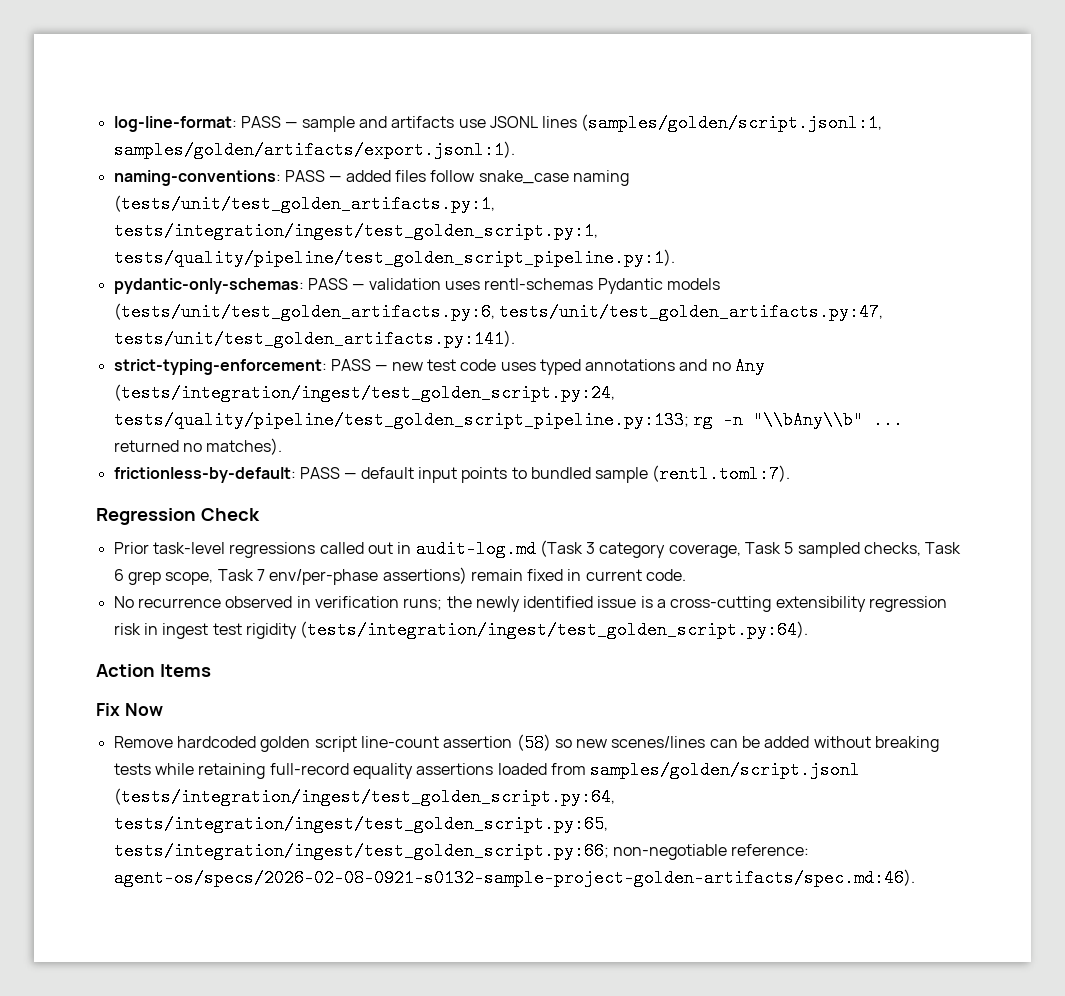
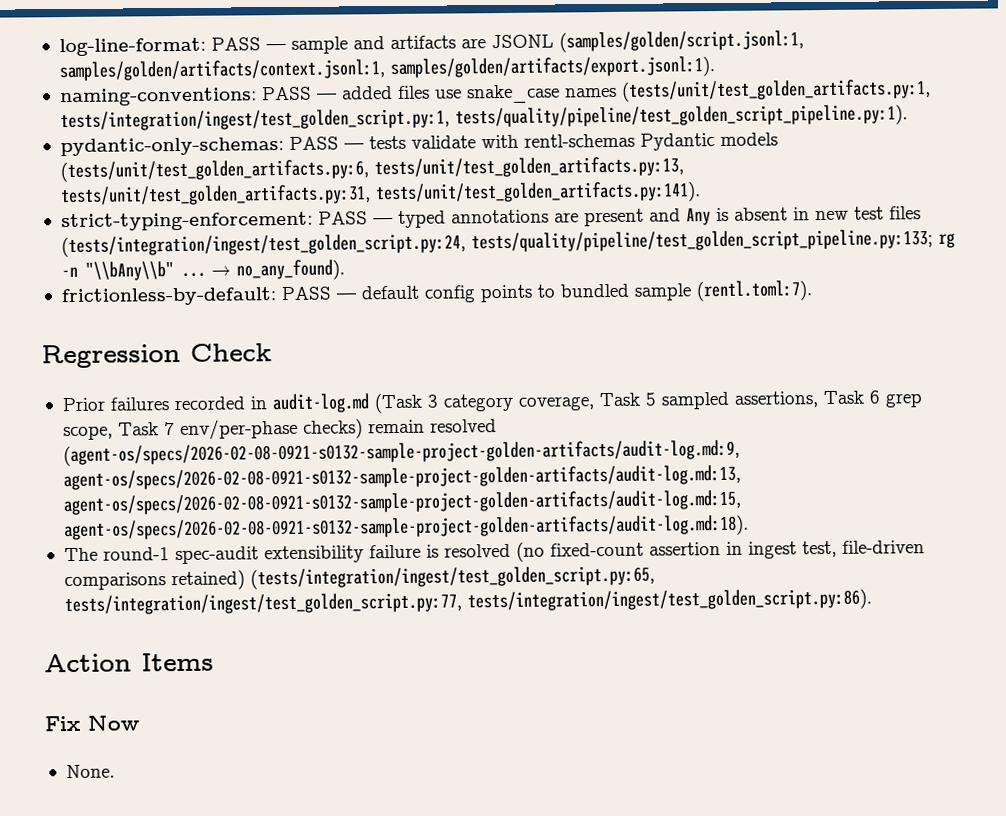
- log-line-format: PASS — sample and artifacts use JSONL lines (samples/golden/script.jsonl:1, samples/golden/artifacts/export.jsonl:1).
+ log-line-format: PASS — sample and artifacts are JSONL (samples/golden/script.jsonl:1, samples/golden/artifacts/context.jsonl:1, samples/golden/artifacts/export.jsonl:1).
- naming-conventions: PASS — added files follow snake_case naming (tests/unit/test_golden_artifacts.py:1, tests/integration/ingest/test_golden_script.py:1, tests/quality/pipeline/test_golden_script_pipeline.py:1).
+ naming-conventions: PASS — added files use snake_case names (tests/unit/test_golden_artifacts.py:1, tests/integration/ingest/test_golden_script.py:1, tests/quality/pipeline/test_golden_script_pipeline.py:1).
- pydantic-only-schemas: PASS — validation uses rentl-schemas Pydantic models (tests/unit/test_golden_artifacts.py:6, tests/unit/test_golden_artifacts.py:47, tests/unit/test_golden_artifacts.py:141).
+ pydantic-only-schemas: PASS — tests validate with rentl-schemas Pydantic models (tests/unit/test_golden_artifacts.py:6, tests/unit/test_golden_artifacts.py:13, tests/unit/test_golden_artifacts.py:31, tests/unit/test_golden_artifacts.py:141).
- strict-typing-enforcement: PASS — new test code uses typed annotations and no Any (tests/integration/ingest/test_golden_script.py:24, tests/quality/pipeline/test_golden_script_pipeline.py:133; rg -n "\\bAny\\b" ... returned no matches).
+ strict-typing-enforcement: PASS — typed annotations are present and Any is absent in new test files (tests/integration/ingest/test_golden_script.py:24, tests/quality/pipeline/test_golden_script_pipeline.py:133; rg -n "\\bAny\\b" ... → no_any_found).
- frictionless-by-default: PASS — default input points to bundled sample (rentl.toml:7).
+ frictionless-by-default: PASS — default config points to bundled sample (rentl.toml:7).
- Prior task-level regressions called out in audit-log.md (Task 3 category coverage, Task 5 sampled checks, Task 6 grep scope, Task 7 env/per-phase assertions) remain fixed in current code.
- No recurrence observed in verification runs; the newly identified issue is a cross-cutting extensibility regression risk in ingest test rigidity (tests/integration/ingest/test_golden_script.py:64).
+ Prior failures recorded in audit-log.md (Task 3 category coverage, Task 5 sampled assertions, Task 6 grep scope, Task 7 env/per-phase checks) remain resolved (agent-os/specs/2026-02-08-0921-s0132-sample-project-golden-artifacts/audit-log.md:9, agent-os/specs/2026-02-08-0921-s0132-sample-project-golden-artifacts/audit-log.md:13, agent-os/specs/2026-02-08-0921-s0132-sample-project-golden-artifacts/audit-log.md:15, agent-os/specs/2026-02-08-0921-s0132-sample-project-golden-artifacts/audit-log.md:18).
+ The round-1 spec-audit extensibility failure is resolved (no fixed-count assertion in ingest test, file-driven comparisons retained) (tests/integration/ingest/test_golden_script.py:65, tests/integration/ingest/test_golden_script.py:77, tests/integration/ingest/test_golden_script.py:86).
  Action Items
  Fix Now
- Remove hardcoded golden script line-count assertion (58) so new scenes/lines can be added without breaking tests while retaining full-record equality assertions loaded from samples/golden/script.jsonl (tests/integration/ingest/test_golden_script.py:64, tests/integration/ingest/test_golden_script.py:65, tests/integration/ingest/test_golden_script.py:66; non-negotiable reference: agent-os/specs/2026-02-08-0921-s0132-sample-project-golden-artifacts/spec.md:46).
+ None.

